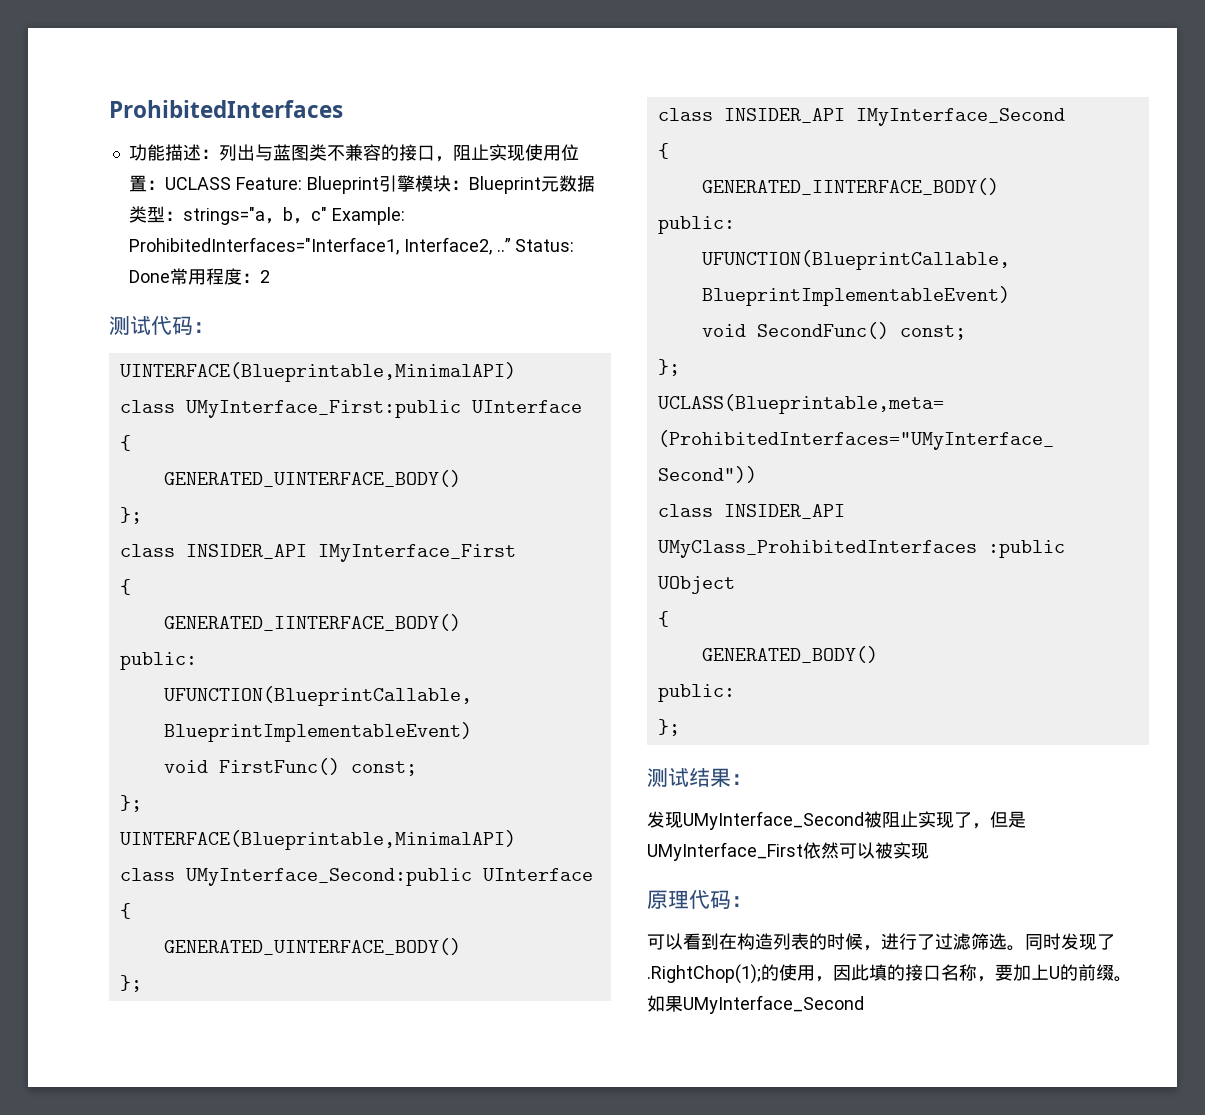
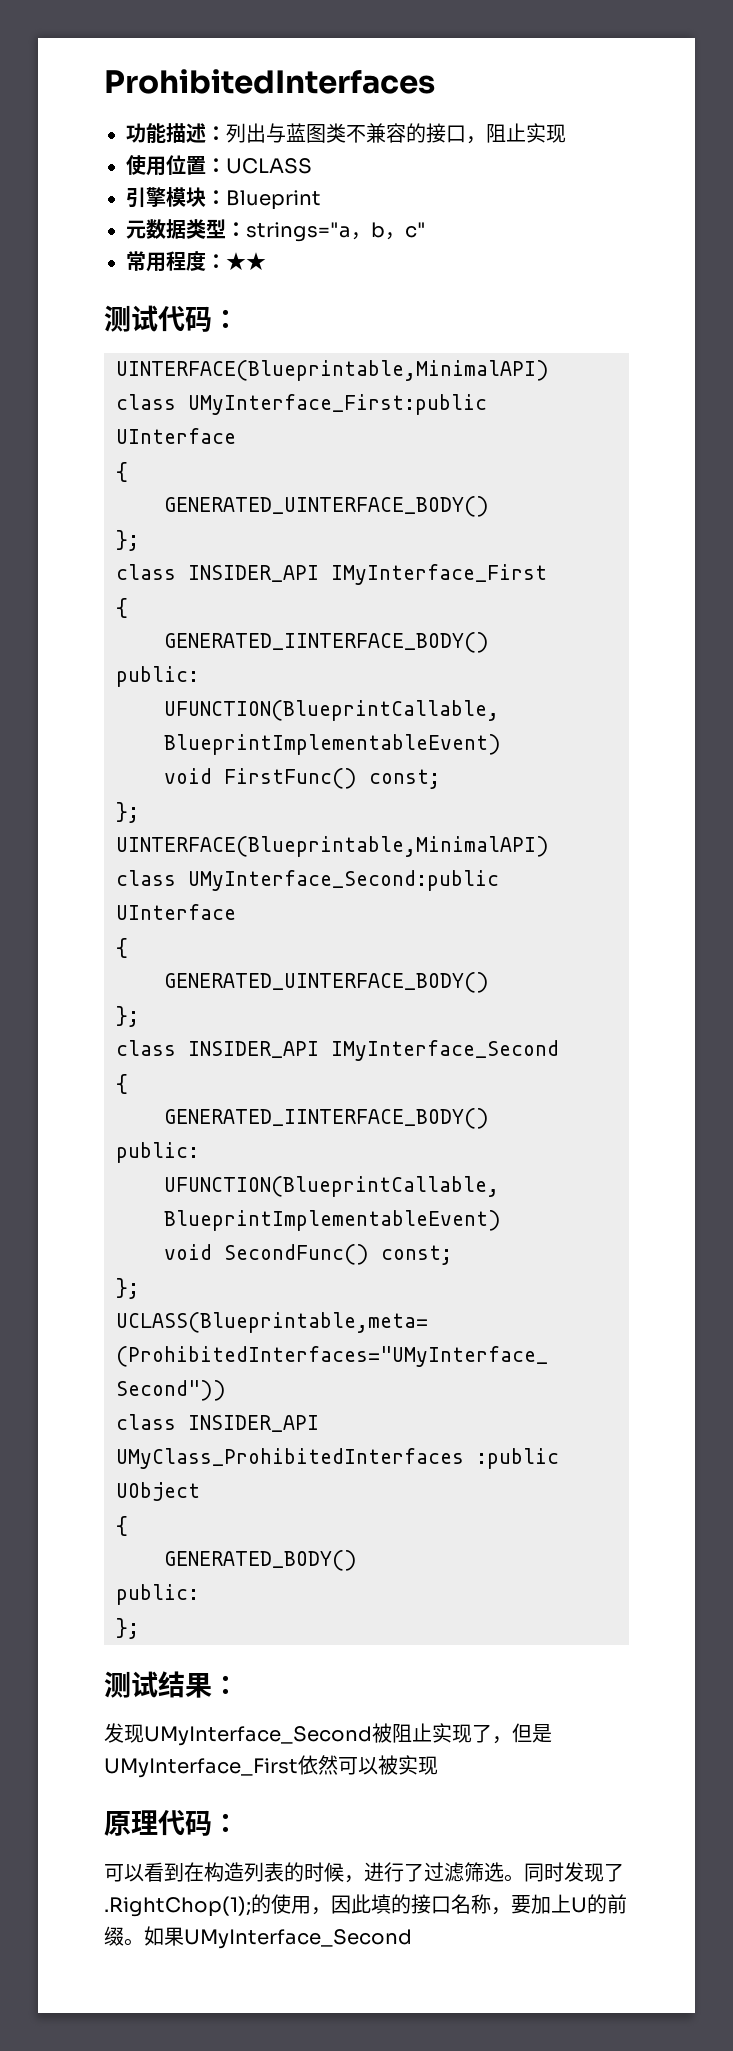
- 功能描述：列出与蓝图类不兼容的接口，阻止实现使用位置：UCLASS Feature: Blueprint引擎模块：Blueprint元数据类型：strings="a，b，c" Example: ProhibitedInterfaces="Interface1, Interface2, ..” Status: Done常用程度：2
+ 功能描述：列出与蓝图类不兼容的接口，阻止实现
+ 使用位置：UCLASS
+ 引擎模块：Blueprint
+ 元数据类型：strings="a，b，c"
+ 常用程度：★★

